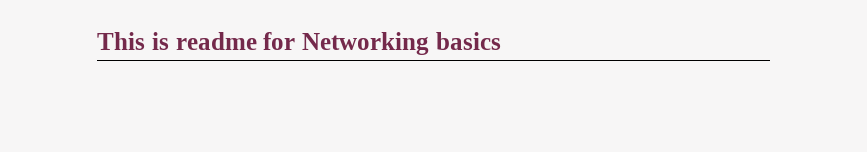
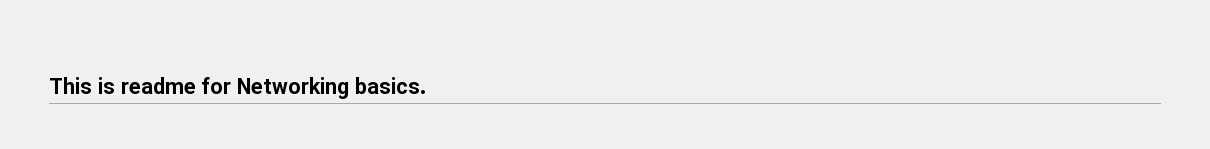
- This is readme for Networking basics
+ This is readme for Networking basics.

